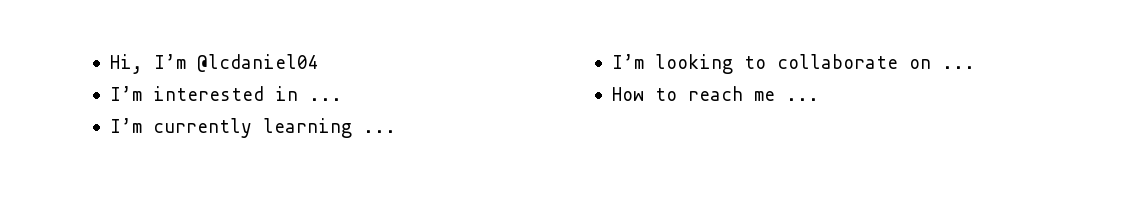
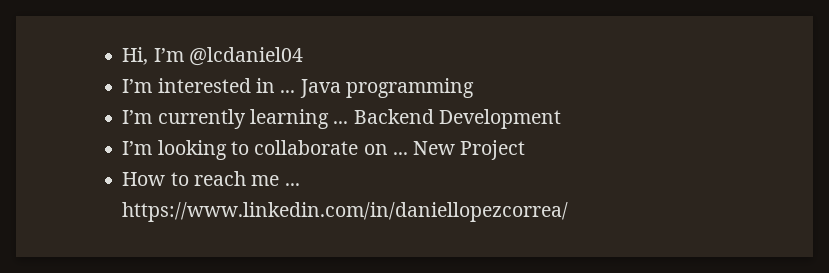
+ Java programming
+ Backend Development
+ New Project
- How to reach me ...
+ How to reach me ... https://www.linkedin.com/in/daniellopezcorrea/

